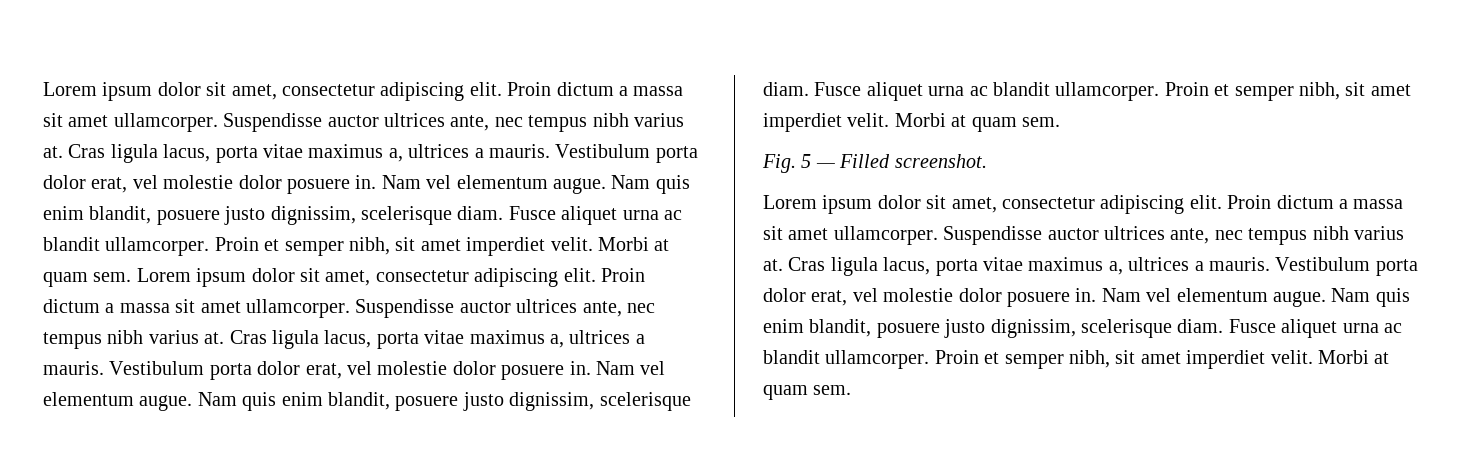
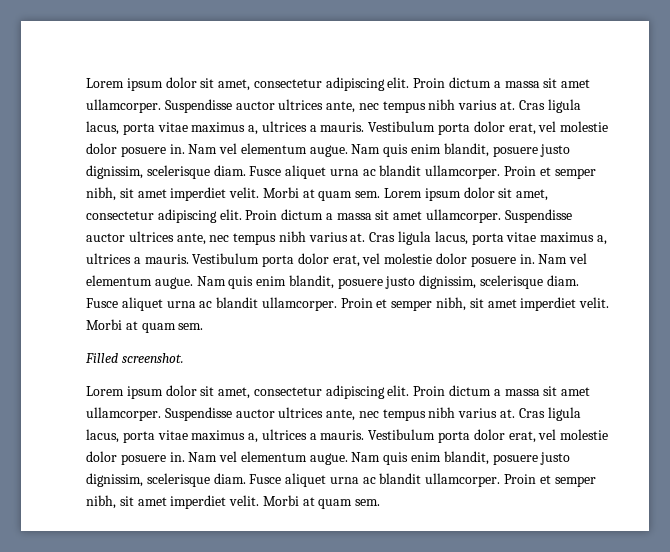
- Fig. 5 — Filled screenshot.
+ Filled screenshot.

